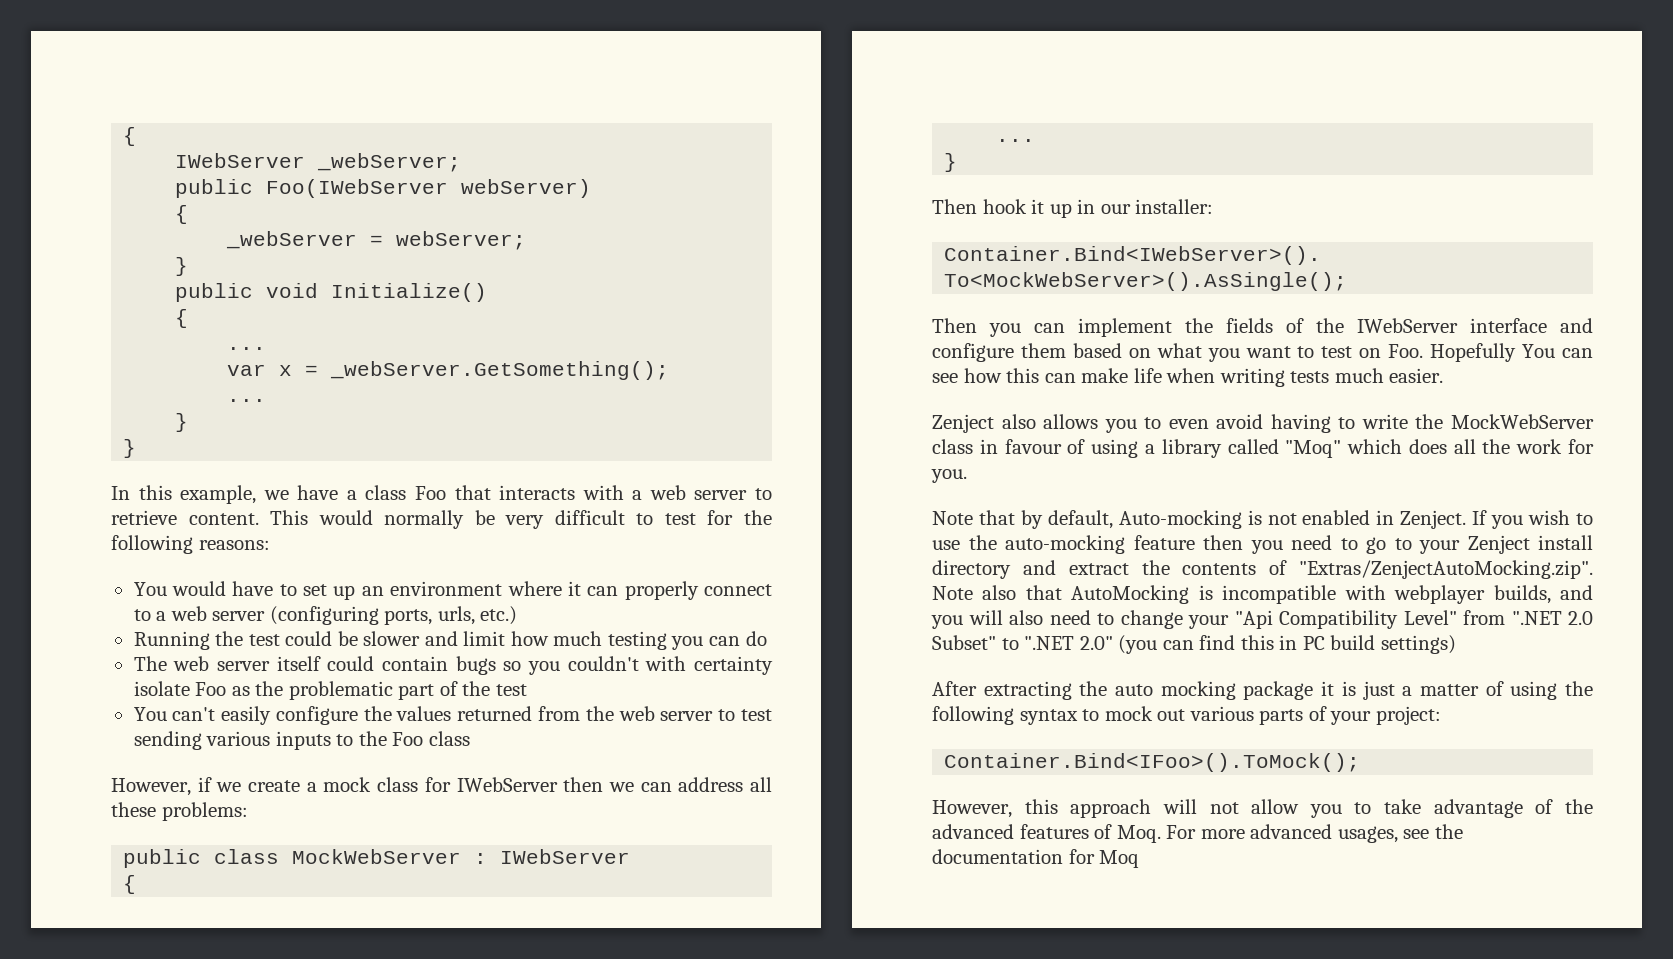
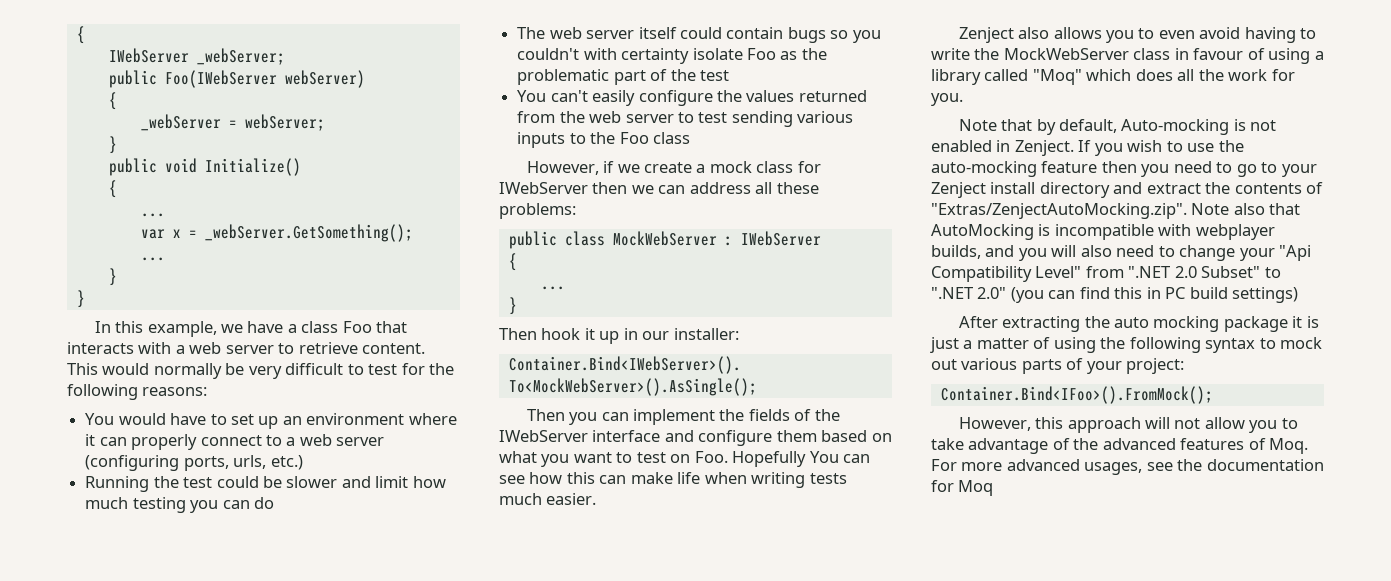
- Container.Bind<IFoo>().ToMock();
+ Container.Bind<IFoo>().FromMock();

